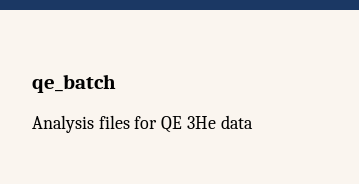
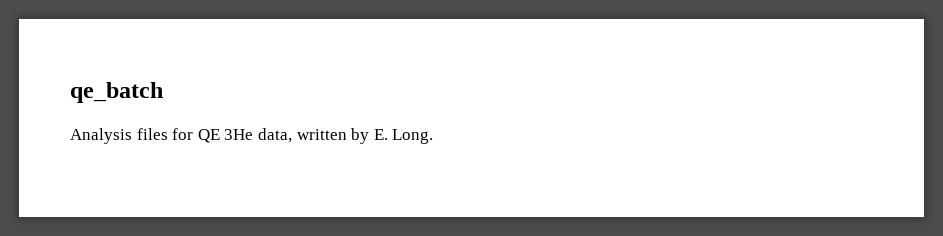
- Analysis files for QE 3He data
+ Analysis files for QE 3He data, written by E. Long.

